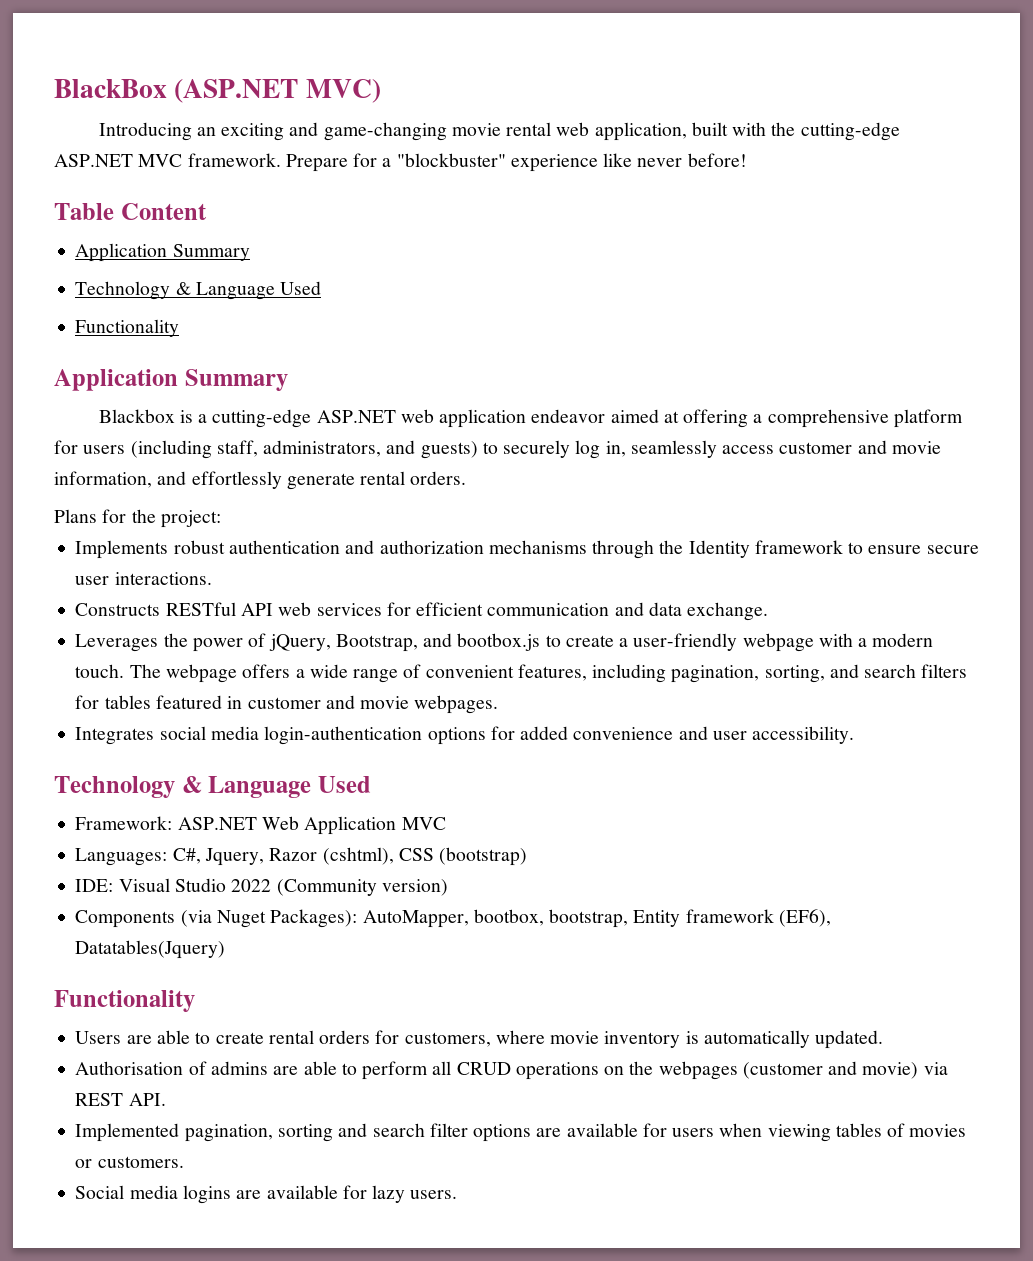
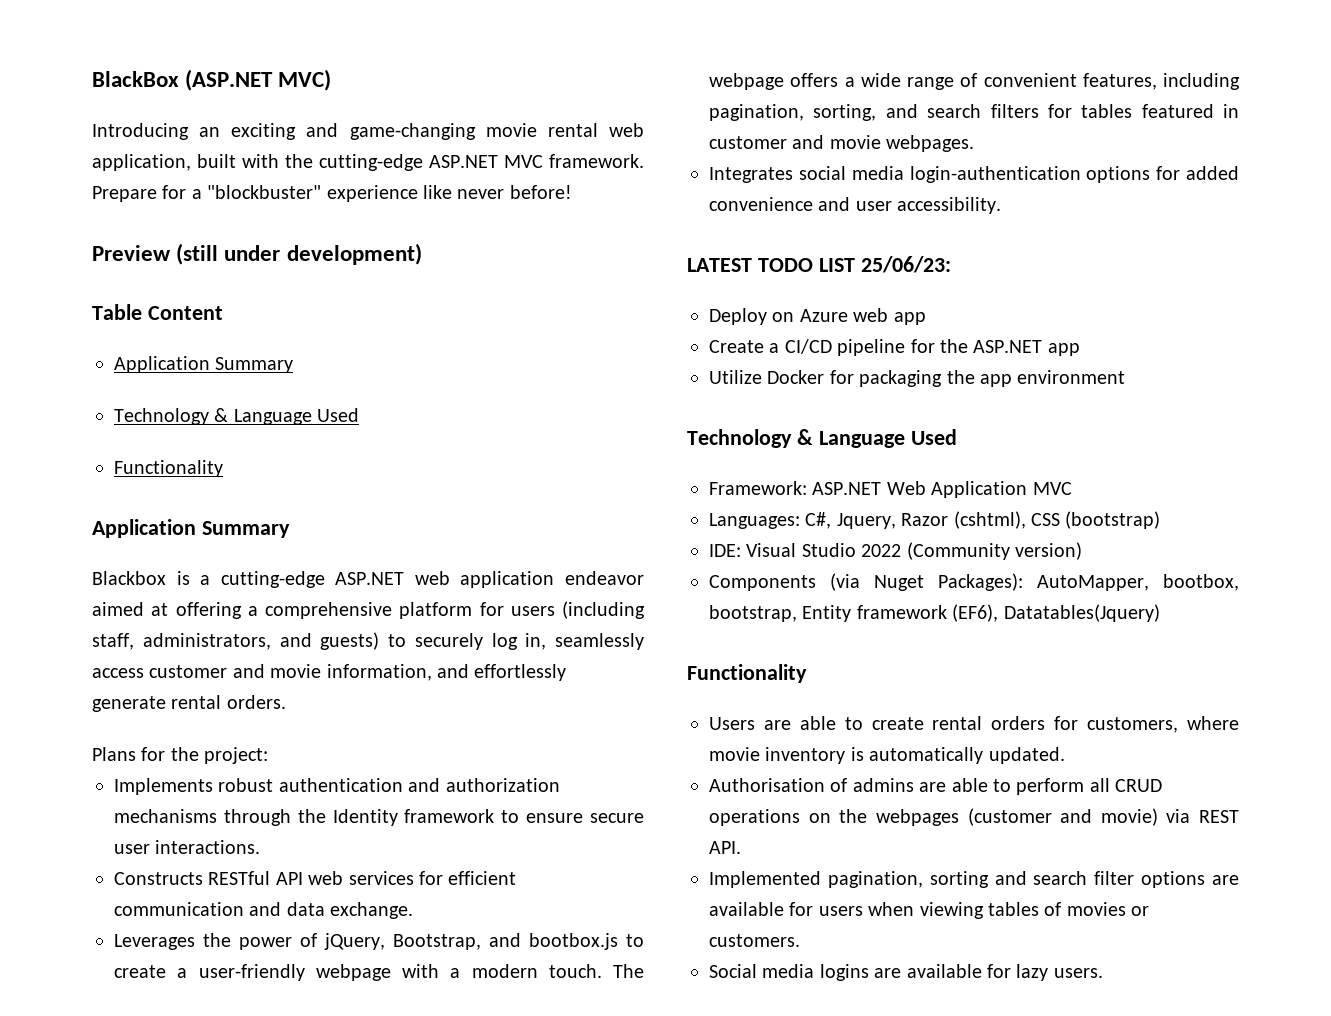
+ Preview (still under development)
+ LATEST TODO LIST 25/06/23:
+ Deploy on Azure web app
+ Create a CI/CD pipeline for the ASP.NET app
+ Utilize Docker for packaging the app environment

